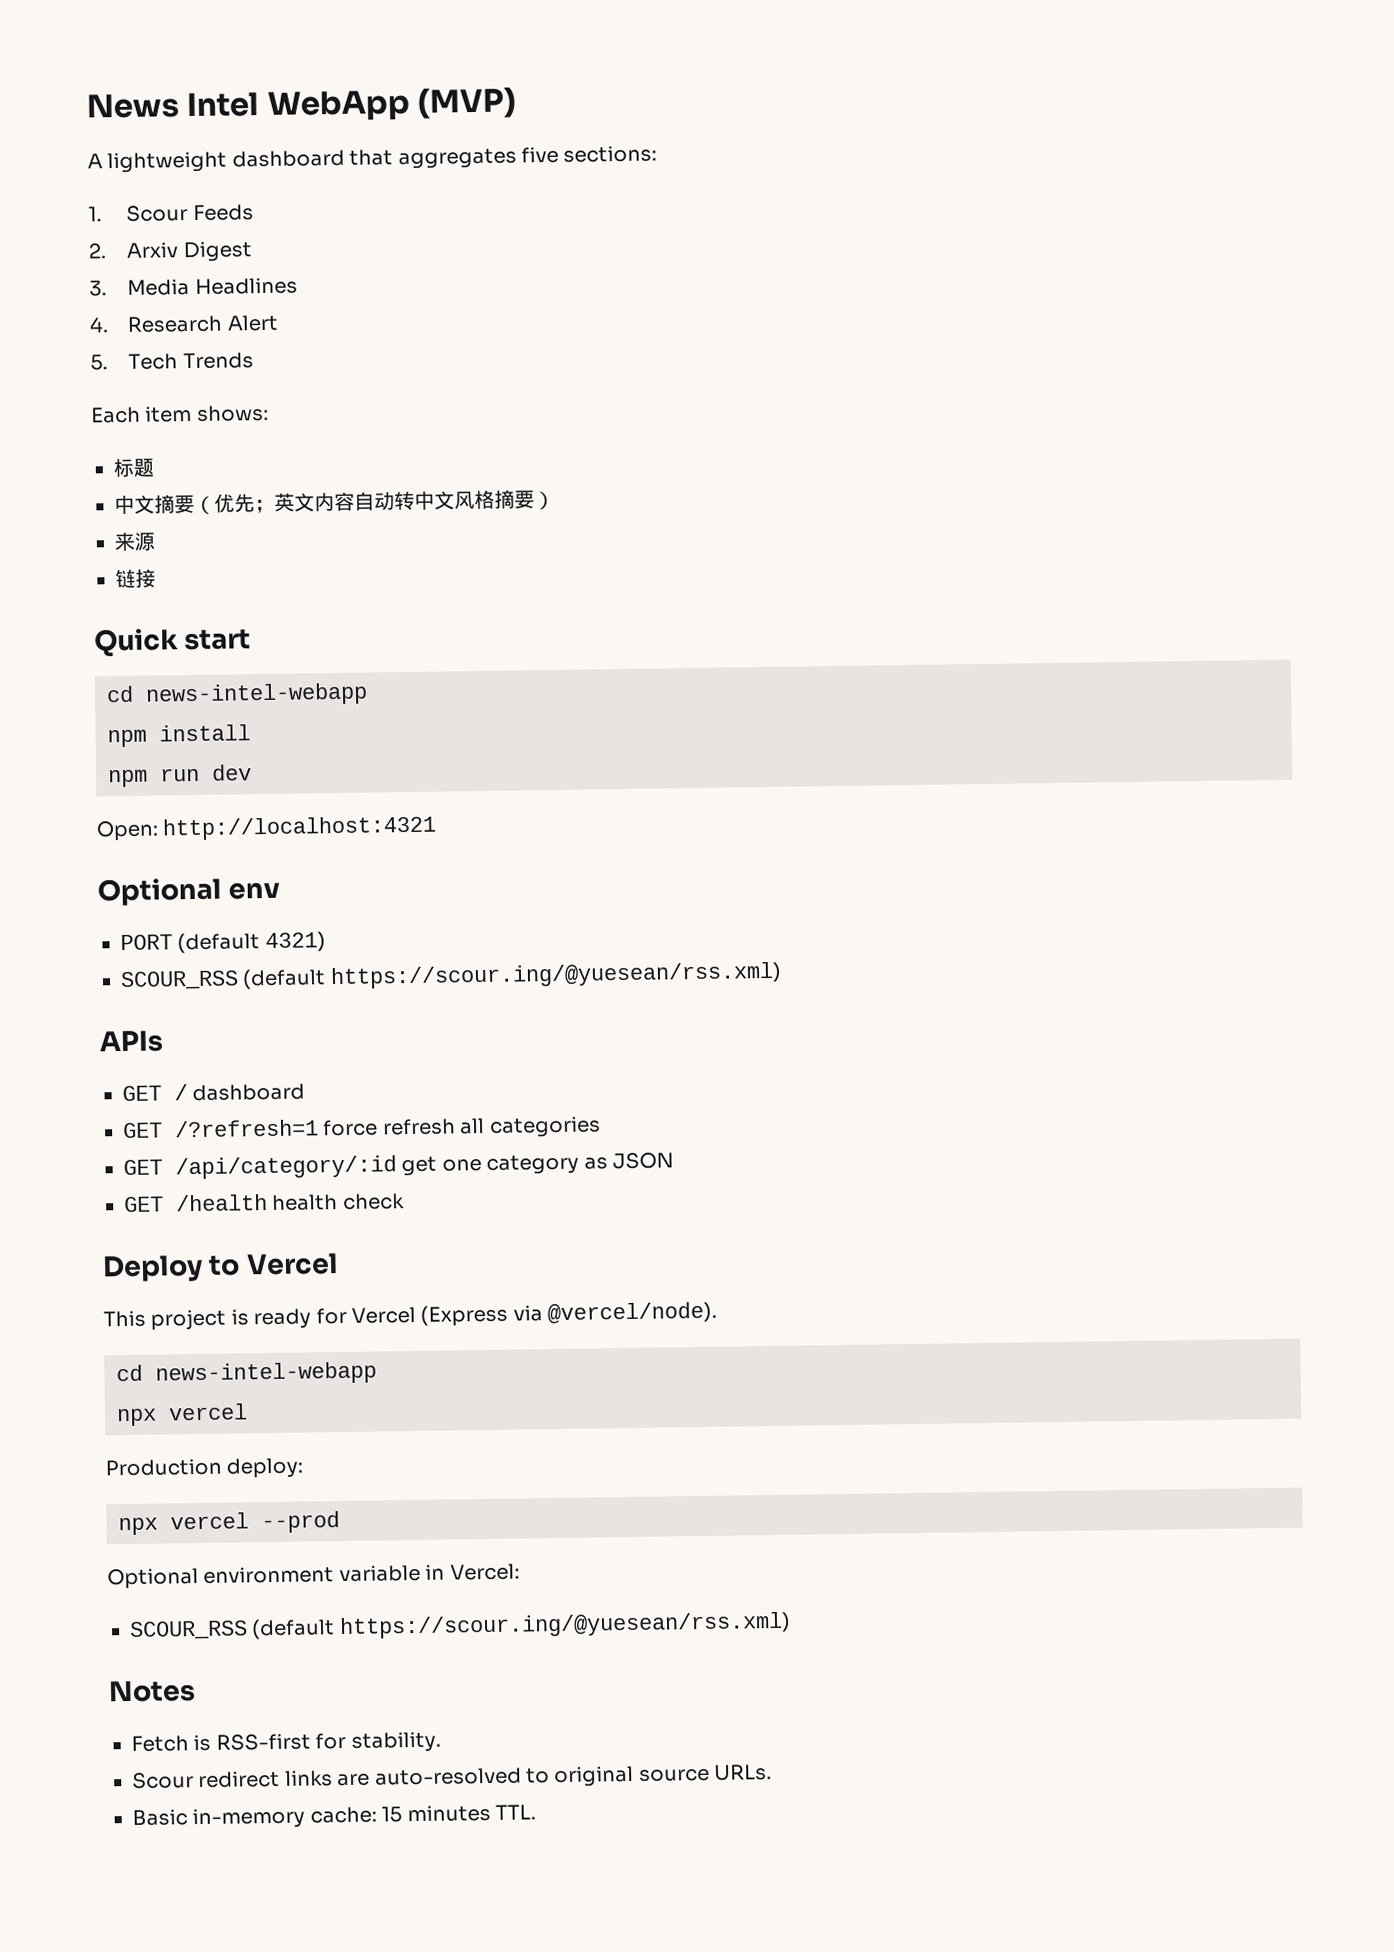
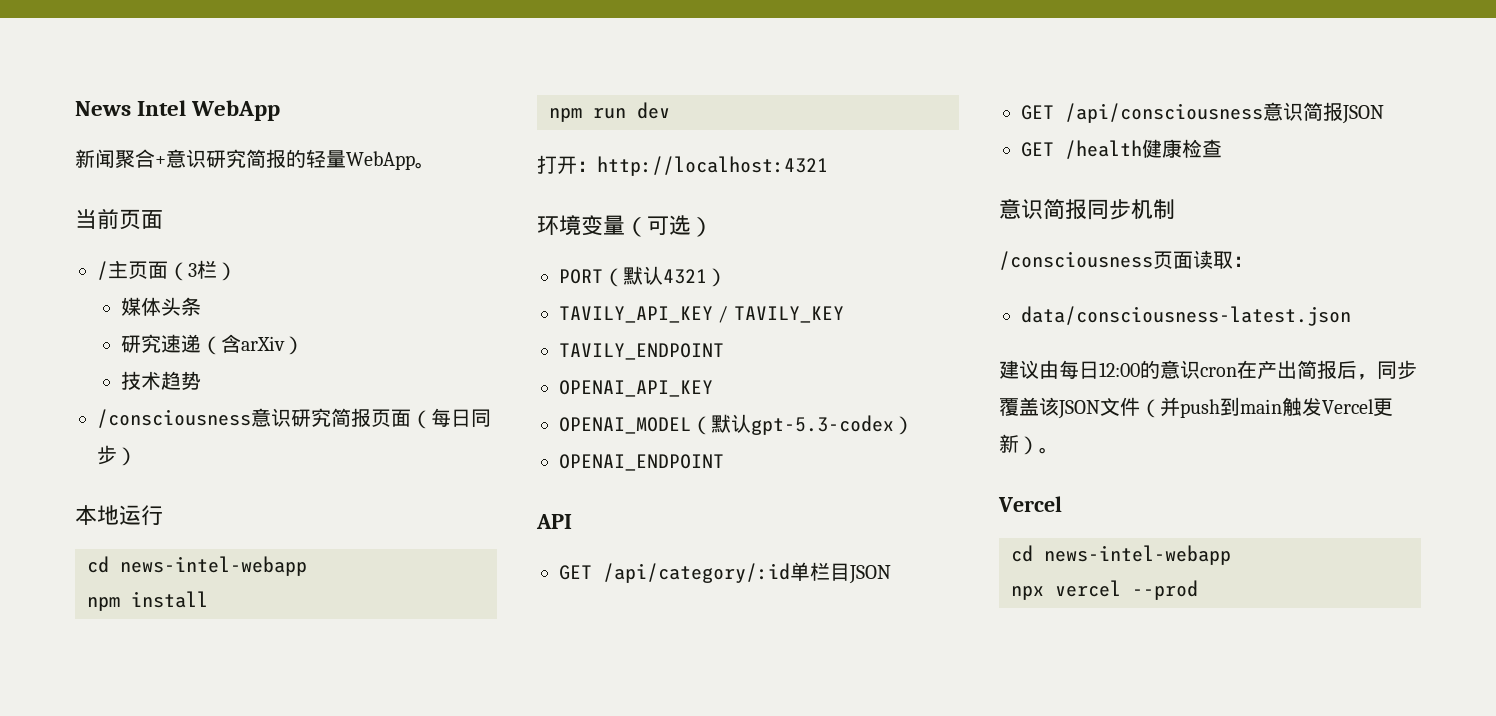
- News Intel WebApp (MVP)
- A lightweight dashboard that aggregates five sections:
- 1. Scour Feeds
- 2. Arxiv Digest
- 3. Media Headlines
- 4. Research Alert
- 5. Tech Trends
- Each item shows:
- 标题
- 中文摘要（优先；英文内容自动转中文风格摘要）
- 来源
- 链接
- Quick start
+ News Intel WebApp
+ 新闻聚合+意识研究简报的轻量WebApp。
+ 当前页面
+ /主页面（3栏）
+ 媒体头条
+ 研究速递（含arXiv）
+ 技术趋势
+ /consciousness意识研究简报页面（每日同步）
+ 本地运行
- Open: http://localhost:4321
+ 打开：http://localhost:4321
- Optional env
- PORT (default 4321)
- SCOUR_RSS (default https://scour.ing/@yuesean/rss.xml)
- APIs
- GET / dashboard
- GET /?refresh=1 force refresh all categories
- GET /api/category/:id get one category as JSON
- GET /health health check
- Deploy to Vercel
- This project is ready for Vercel (Express via @vercel/node).
+ 环境变量（可选）
+ PORT（默认4321）
+ TAVILY_API_KEY / TAVILY_KEY
+ TAVILY_ENDPOINT
+ OPENAI_API_KEY
+ OPENAI_MODEL（默认gpt-5.3-codex）
+ OPENAI_ENDPOINT
+ API
+ GET /api/category/:id单栏目JSON
+ GET /api/consciousness意识简报JSON
+ GET /health健康检查
+ 意识简报同步机制
+ /consciousness页面读取：
+ data/consciousness-latest.json
+ 建议由每日12:00的意识cron在产出简报后，同步覆盖该JSON文件（并push到main触发Vercel更新）。
+ Vercel
  cd news-intel-webapp
- npx vercel
- Production deploy:
  npx vercel --prod
- Optional environment variable in Vercel:
- SCOUR_RSS (default https://scour.ing/@yuesean/rss.xml)
- Notes
- Fetch is RSS-first for stability.
- Scour redirect links are auto-resolved to original source URLs.
- Basic in-memory cache: 15 minutes TTL.

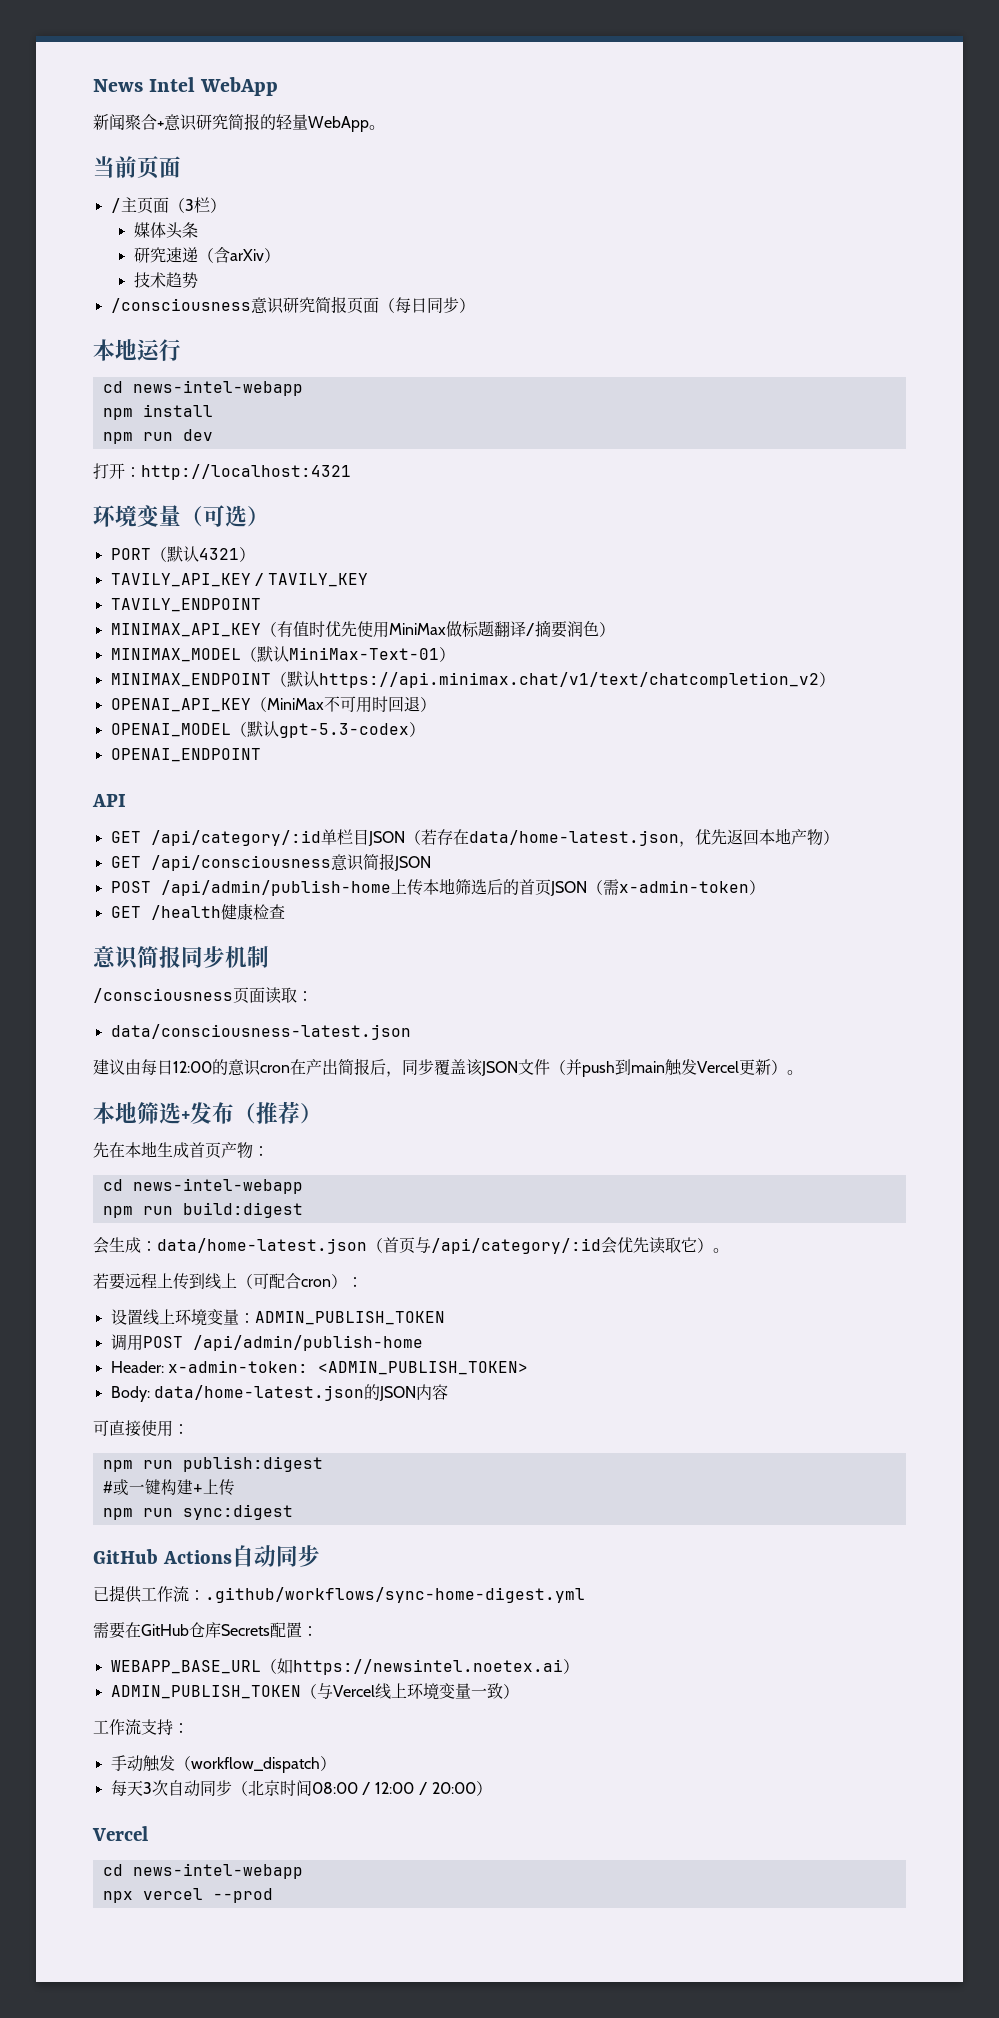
- OPENAI_API_KEY
+ MINIMAX_API_KEY（有值时优先使用MiniMax做标题翻译/摘要润色）
+ MINIMAX_MODEL（默认MiniMax-Text-01）
+ MINIMAX_ENDPOINT（默认https://api.minimax.chat/v1/text/chatcompletion_v2）
+ OPENAI_API_KEY（MiniMax不可用时回退）
- GET /api/category/:id单栏目JSON
+ GET /api/category/:id单栏目JSON（若存在data/home-latest.json，优先返回本地产物）
+ POST /api/admin/publish-home上传本地筛选后的首页JSON（需x-admin-token）
+ 本地筛选+发布（推荐）
+ 先在本地生成首页产物：
+ cd news-intel-webapp
+ npm run build:digest
+ 会生成：data/home-latest.json（首页与/api/category/:id会优先读取它）。
+ 若要远程上传到线上（可配合cron）：
+ 设置线上环境变量：ADMIN_PUBLISH_TOKEN
+ 调用POST /api/admin/publish-home
+ Header: x-admin-token: <ADMIN_PUBLISH_TOKEN>
+ Body: data/home-latest.json的JSON内容
+ 可直接使用：
+ npm run publish:digest
+ #或一键构建+上传
+ npm run sync:digest
+ GitHub Actions自动同步
+ 已提供工作流：.github/workflows/sync-home-digest.yml
+ 需要在GitHub仓库Secrets配置：
+ WEBAPP_BASE_URL（如https://newsintel.noetex.ai）
+ ADMIN_PUBLISH_TOKEN（与Vercel线上环境变量一致）
+ 工作流支持：
+ 手动触发（workflow_dispatch）
+ 每天3次自动同步（北京时间08:00 / 12:00 / 20:00）

